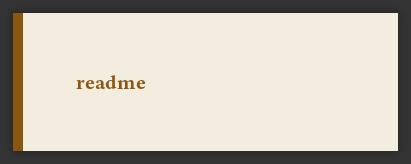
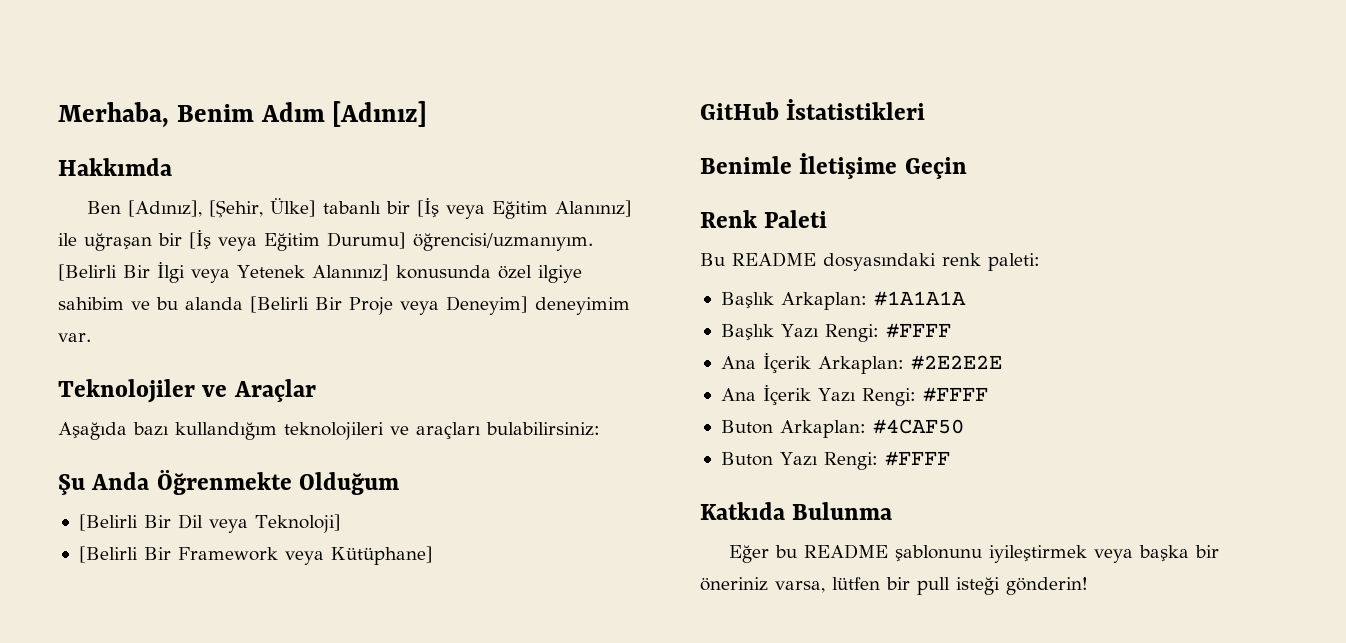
- readme
+ Merhaba, Benim Adım [Adınız]
+ Hakkımda
+ Ben [Adınız], [Şehir, Ülke] tabanlı bir [İş veya Eğitim Alanınız] ile uğraşan bir [İş veya Eğitim Durumu] öğrencisi/uzmanıyım. [Belirli Bir İlgi veya Yetenek Alanınız] konusunda özel ilgiye sahibim ve bu alanda [Belirli Bir Proje veya Deneyim] deneyimim var.
+ Teknolojiler ve Araçlar
+ Aşağıda bazı kullandığım teknolojileri ve araçları bulabilirsiniz:
+ Şu Anda Öğrenmekte Olduğum
+ [Belirli Bir Dil veya Teknoloji]
+ [Belirli Bir Framework veya Kütüphane]
+ GitHub İstatistikleri
+ Benimle İletişime Geçin
+ Renk Paleti
+ Bu README dosyasındaki renk paleti:
+ Başlık Arkaplan: #1A1A1A
+ Başlık Yazı Rengi: #FFFF
+ Ana İçerik Arkaplan: #2E2E2E
+ Ana İçerik Yazı Rengi: #FFFF
+ Buton Arkaplan: #4CAF50
+ Buton Yazı Rengi: #FFFF
+ Katkıda Bulunma
+ Eğer bu README şablonunu iyileştirmek veya başka bir öneriniz varsa, lütfen bir pull isteği gönderin!

